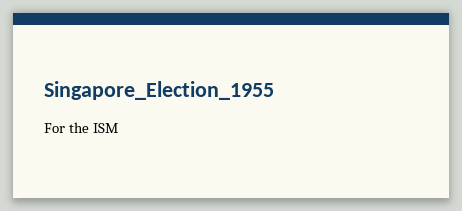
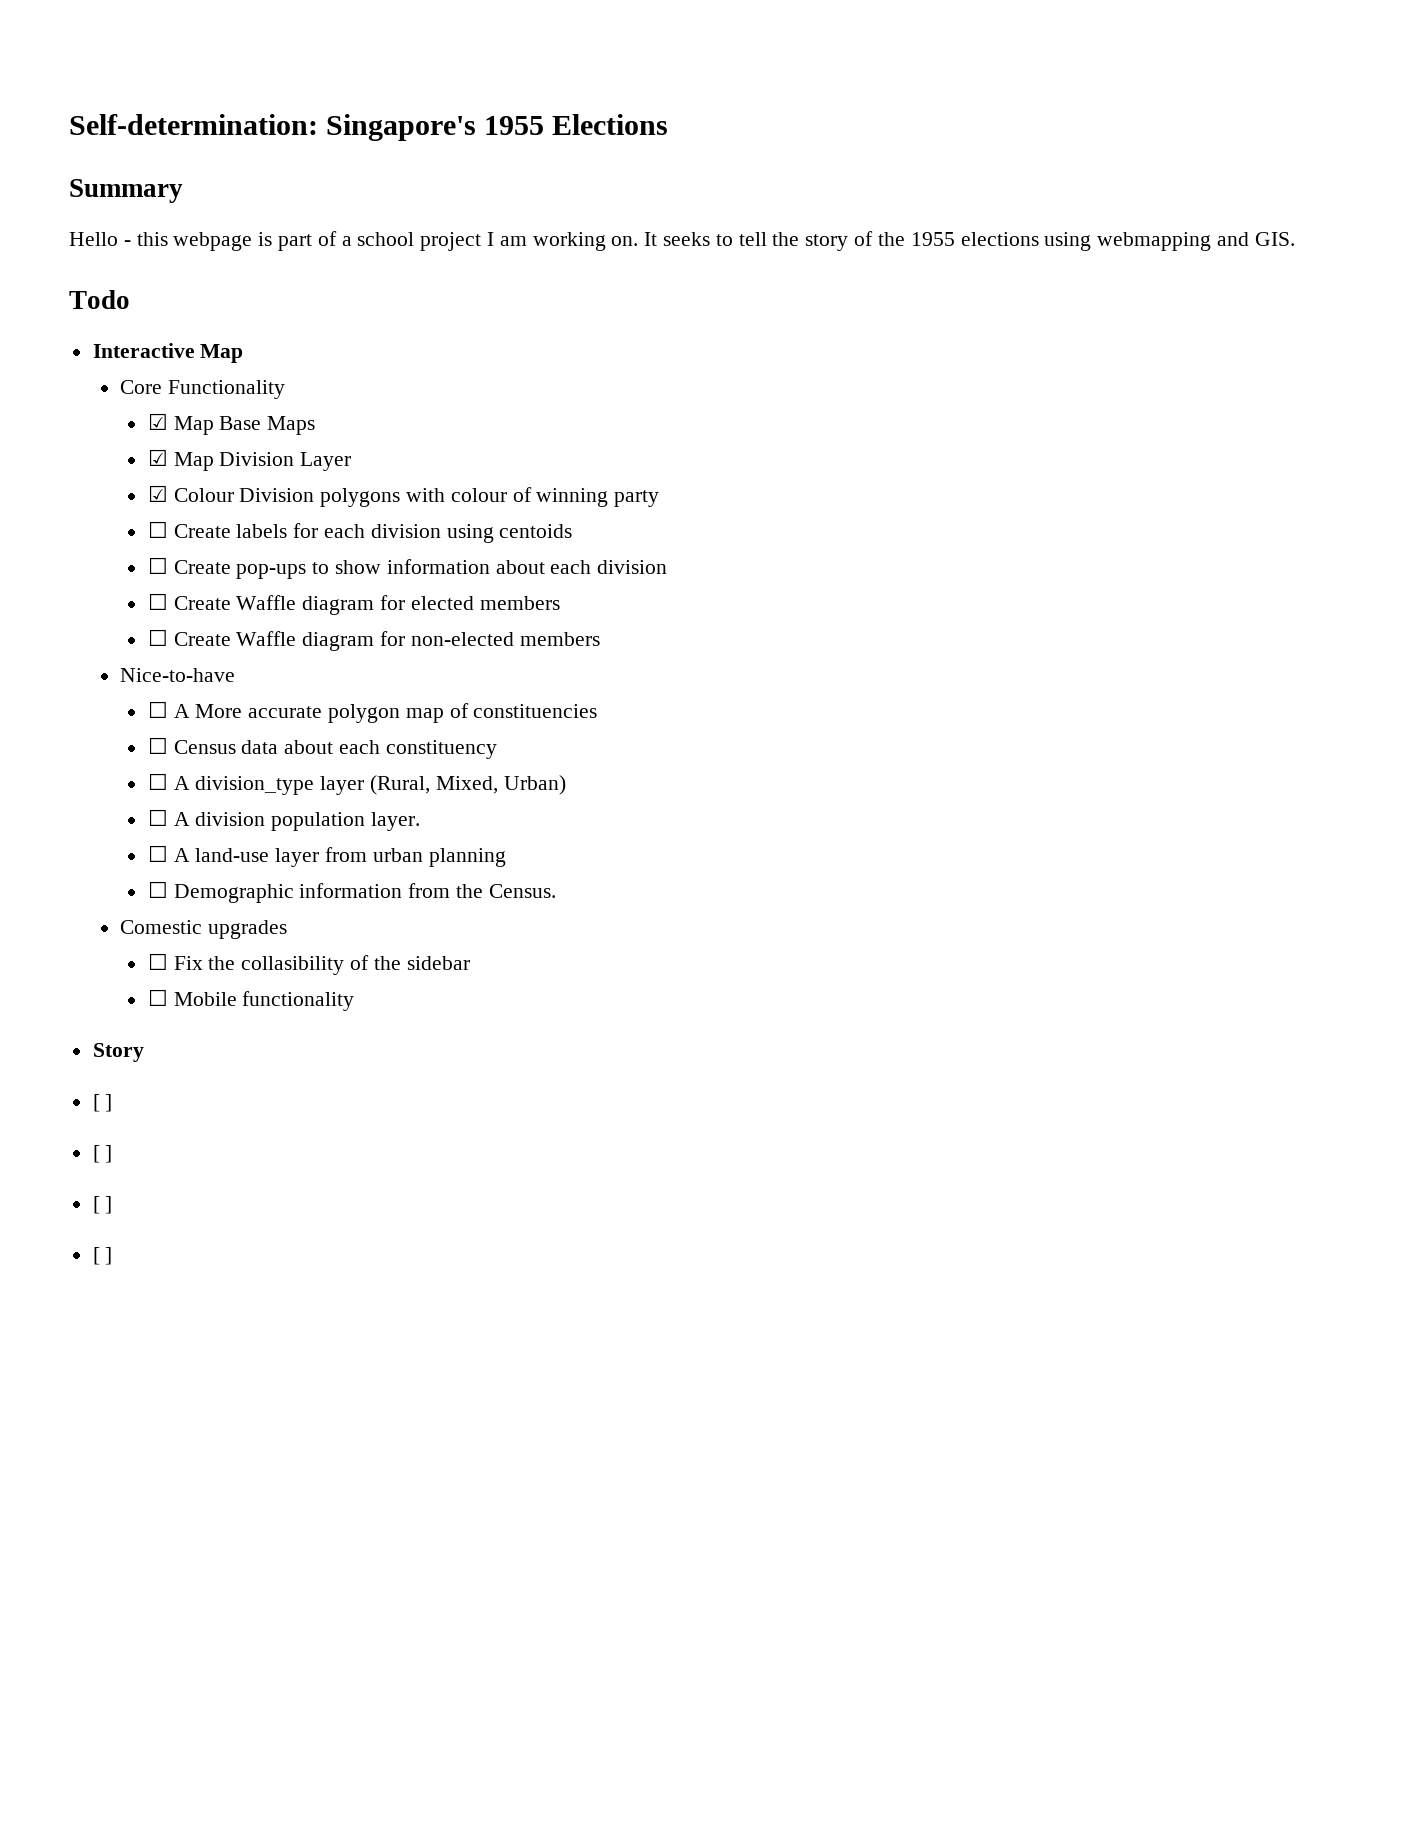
- Singapore_Election_1955
- For the ISM
+ Self-determination: Singapore's 1955 Elections
+ Summary
+ Hello - this webpage is part of a school project I am working on. It seeks to tell the story of the 1955 elections using webmapping and GIS.
+ Todo
+ Interactive Map
+ Core Functionality
+ ☑ Map Base Maps
+ ☑ Map Division Layer
+ ☑ Colour Division polygons with colour of winning party
+ ☐ Create labels for each division using centoids
+ ☐ Create pop-ups to show information about each division
+ ☐ Create Waffle diagram for elected members
+ ☐ Create Waffle diagram for non-elected members
+ Nice-to-have
+ ☐ A More accurate polygon map of constituencies
+ ☐ Census data about each constituency
+ ☐ A division_type layer (Rural, Mixed, Urban)
+ ☐ A division population layer.
+ ☐ A land-use layer from urban planning
+ ☐ Demographic information from the Census.
+ Comestic upgrades
+ ☐ Fix the collasibility of the sidebar
+ ☐ Mobile functionality
+ Story
+ [ ]
+ [ ]
+ [ ]
+ [ ]

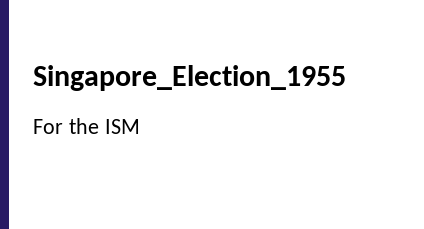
- Self-determination: Singapore's 1955 Elections
- Summary
- Hello - this webpage is part of a school project I am working on. It seeks to tell the story of the 1955 elections using webmapping and GIS.
- Todo
- Interactive Map
- Core Functionality
- ☑ Map Base Maps
- ☑ Map Division Layer
- ☑ Colour Division polygons with colour of winning party
- ☐ Create labels for each division using centoids
- ☐ Create pop-ups to show information about each division
- ☐ Create Waffle diagram for elected members
- ☐ Create Waffle diagram for non-elected members
- Nice-to-have
- ☐ A More accurate polygon map of constituencies
- ☐ Census data about each constituency
- ☐ A division_type layer (Rural, Mixed, Urban)
- ☐ A division population layer.
- ☐ A land-use layer from urban planning
- ☐ Demographic information from the Census.
- Comestic upgrades
- ☐ Fix the collasibility of the sidebar
- ☐ Mobile functionality
- Story
- [ ]
- [ ]
- [ ]
- [ ]
+ Singapore_Election_1955
+ For the ISM

